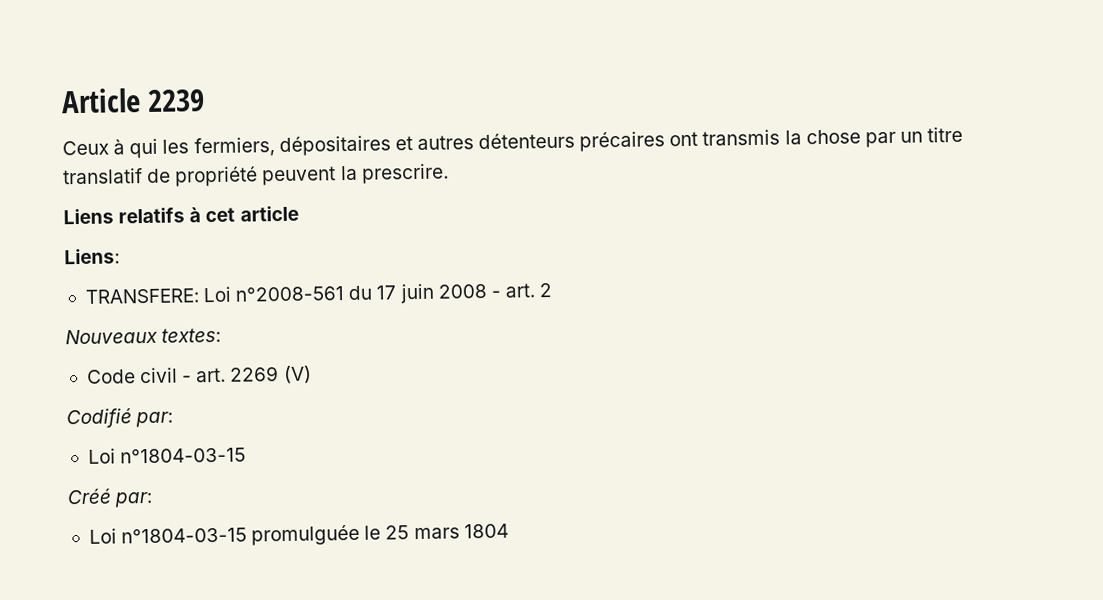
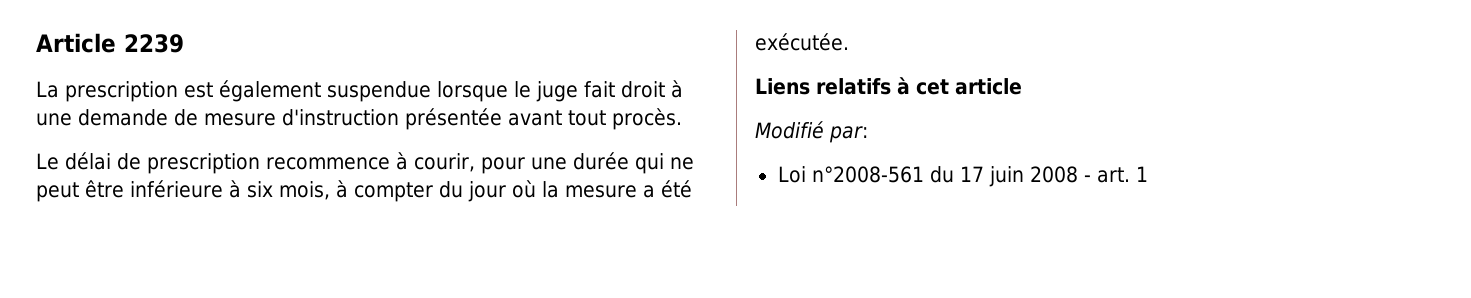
- Ceux à qui les fermiers, dépositaires et autres détenteurs précaires ont transmis la chose par un titre translatif de propriété peuvent la prescrire.
+ La prescription est également suspendue lorsque le juge fait droit à une demande de mesure d'instruction présentée avant tout procès.
+ Le délai de prescription recommence à courir, pour une durée qui ne peut être inférieure à six mois, à compter du jour où la mesure a été exécutée.
- Liens:
- TRANSFERE: Loi n°2008-561 du 17 juin 2008 - art. 2
- Nouveaux textes:
- Code civil - art. 2269 (V)
- Codifié par:
- Loi n°1804-03-15
- Créé par:
- Loi n°1804-03-15 promulguée le 25 mars 1804
+ Modifié par:
+ Loi n°2008-561 du 17 juin 2008 - art. 1

